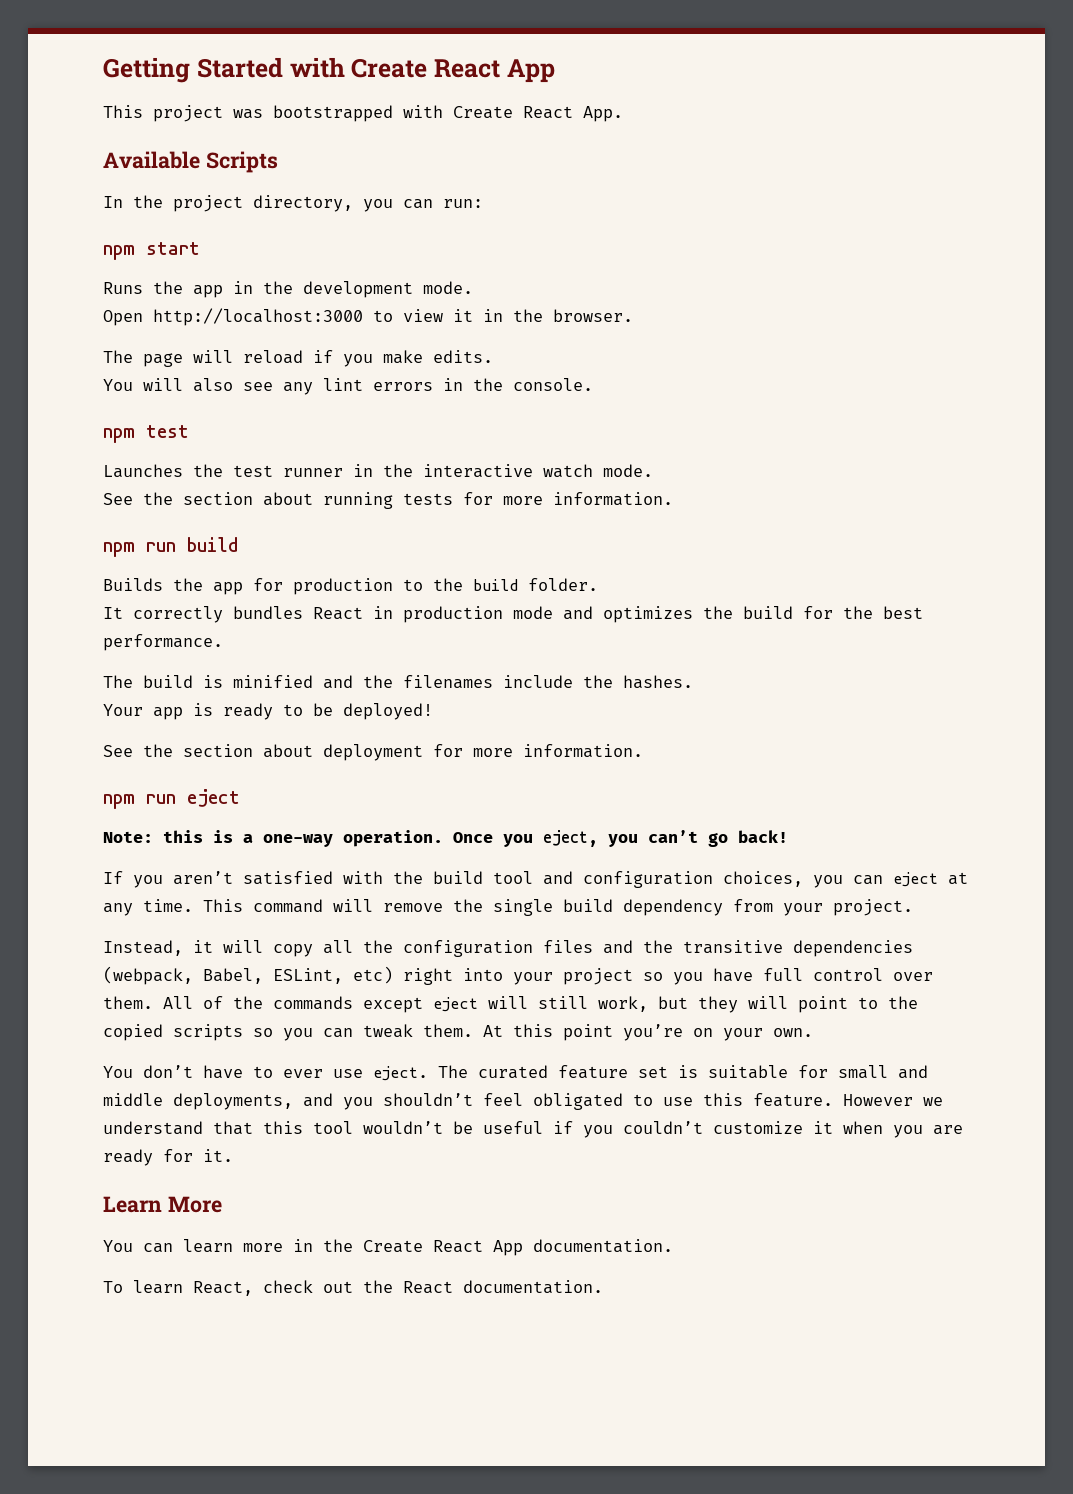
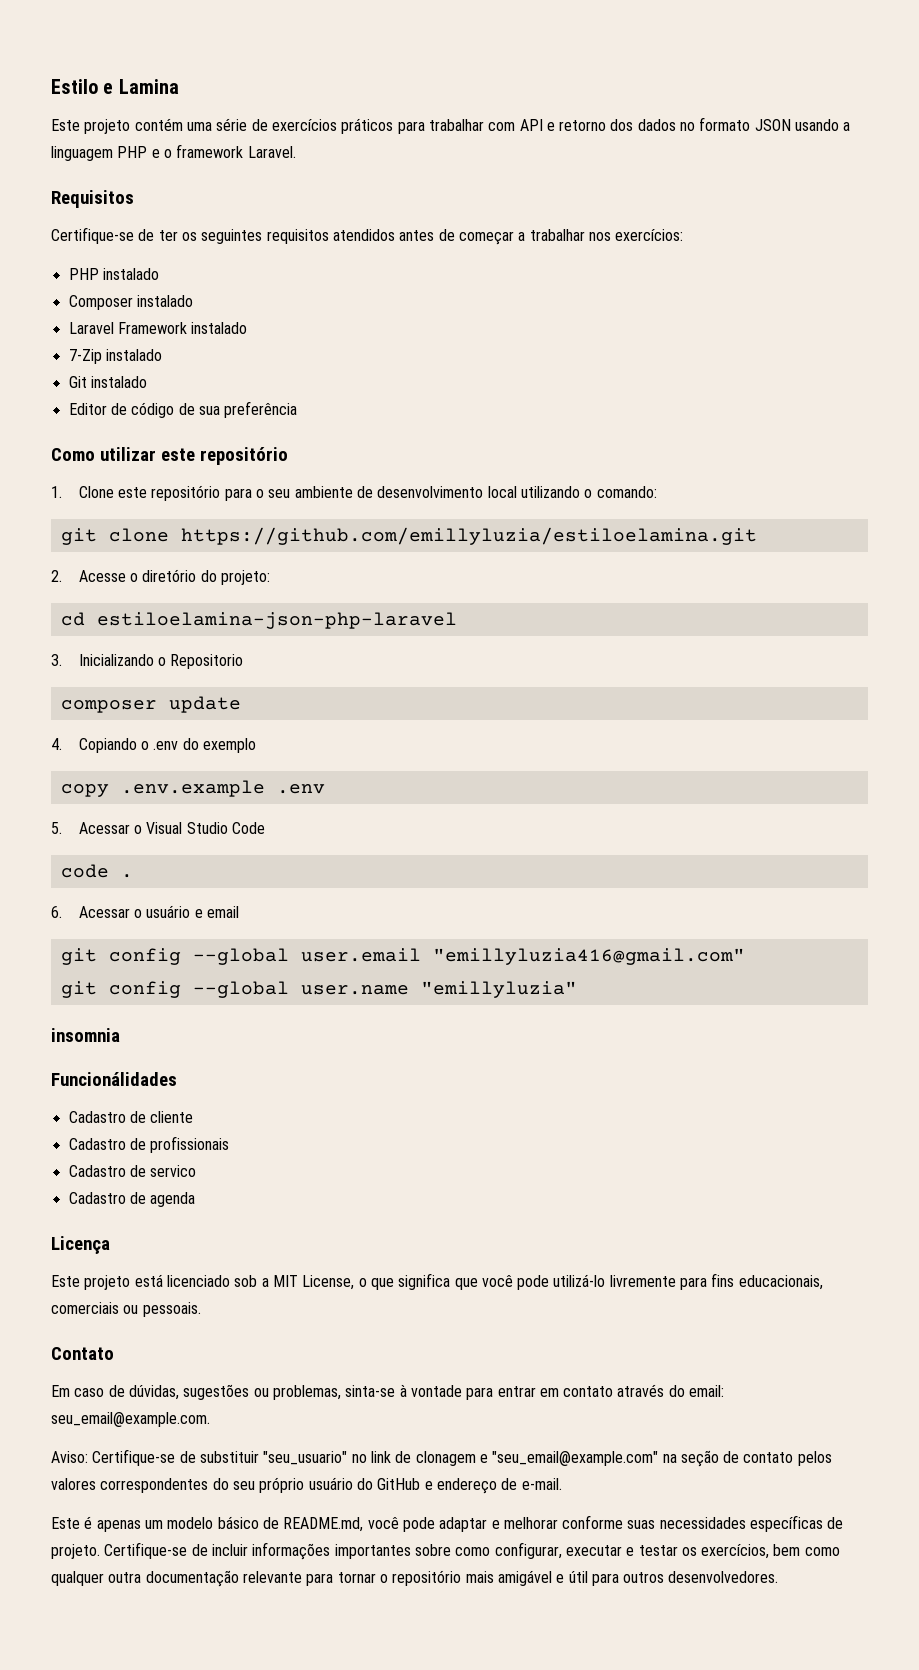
- Getting Started with Create React App
- This project was bootstrapped with Create React App.
- Available Scripts
- In the project directory, you can run:
- npm start
- Runs the app in the development mode.
- Open http://localhost:3000 to view it in the browser.
- The page will reload if you make edits.
- You will also see any lint errors in the console.
- npm test
- Launches the test runner in the interactive watch mode.
- See the section about running tests for more information.
- npm run build
- Builds the app for production to the build folder.
- It correctly bundles React in production mode and optimizes the build for the best performance.
- The build is minified and the filenames include the hashes.
- Your app is ready to be deployed!
- See the section about deployment for more information.
- npm run eject
- Note: this is a one-way operation. Once you eject, you can’t go back!
- If you aren’t satisfied with the build tool and configuration choices, you can eject at any time. This command will remove the single build dependency from your project.
- Instead, it will copy all the configuration files and the transitive dependencies (webpack, Babel, ESLint, etc) right into your project so you have full control over them. All of the commands except eject will still work, but they will point to the copied scripts so you can tweak them. At this point you’re on your own.
- You don’t have to ever use eject. The curated feature set is suitable for small and middle deployments, and you shouldn’t feel obligated to use this feature. However we understand that this tool wouldn’t be useful if you couldn’t customize it when you are ready for it.
- Learn More
- You can learn more in the Create React App documentation.
- To learn React, check out the React documentation.
+ Estilo e Lamina
+ Este projeto contém uma série de exercícios práticos para trabalhar com API e retorno dos dados no formato JSON usando a linguagem PHP e o framework Laravel.
+ Requisitos
+ Certifique-se de ter os seguintes requisitos atendidos antes de começar a trabalhar nos exercícios:
+ PHP instalado
+ Composer instalado
+ Laravel Framework instalado
+ 7-Zip instalado
+ Git instalado
+ Editor de código de sua preferência
+ Como utilizar este repositório
+ 1. Clone este repositório para o seu ambiente de desenvolvimento local utilizando o comando:
+ git clone https://github.com/emillyluzia/estiloelamina.git
+ 2. Acesse o diretório do projeto:
+ cd estiloelamina-json-php-laravel
+ 3. Inicializando o Repositorio
+ composer update
+ 4. Copiando o .env do exemplo
+ copy .env.example .env
+ 5. Acessar o Visual Studio Code
+ code .
+ 6. Acessar o usuário e email
+ git config --global user.email "emillyluzia416@gmail.com"
+ git config --global user.name "emillyluzia"
+ insomnia
+ Funcionálidades
+ Cadastro de cliente
+ Cadastro de profissionais
+ Cadastro de servico
+ Cadastro de agenda
+ Licença
+ Este projeto está licenciado sob a MIT License, o que significa que você pode utilizá-lo livremente para fins educacionais, comerciais ou pessoais.
+ Contato
+ Em caso de dúvidas, sugestões ou problemas, sinta-se à vontade para entrar em contato através do email: seu_email@example.com.
+ Aviso: Certifique-se de substituir "seu_usuario" no link de clonagem e "seu_email@example.com" na seção de contato pelos valores correspondentes do seu próprio usuário do GitHub e endereço de e-mail.
+ Este é apenas um modelo básico de README.md, você pode adaptar e melhorar conforme suas necessidades específicas de projeto. Certifique-se de incluir informações importantes sobre como configurar, executar e testar os exercícios, bem como qualquer outra documentação relevante para tornar o repositório mais amigável e útil para outros desenvolvedores.

